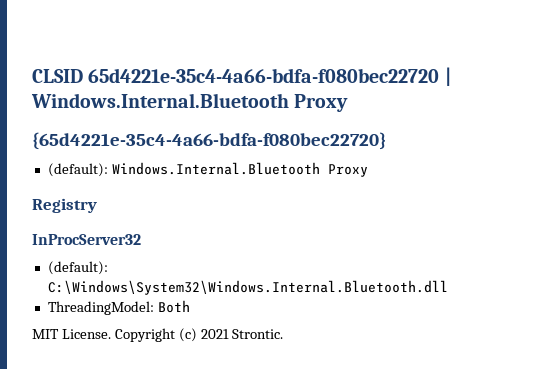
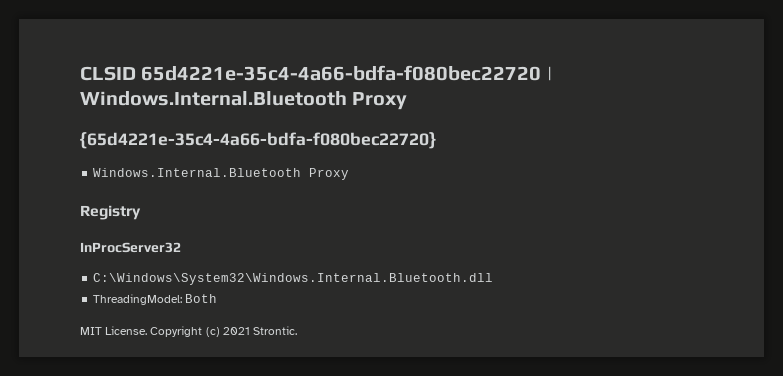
  {65d4221e-35c4-4a66-bdfa-f080bec22720}
- (default): Windows.Internal.Bluetooth Proxy
+ Windows.Internal.Bluetooth Proxy
- (default): C:\Windows\System32\Windows.Internal.Bluetooth.dll
+ C:\Windows\System32\Windows.Internal.Bluetooth.dll

